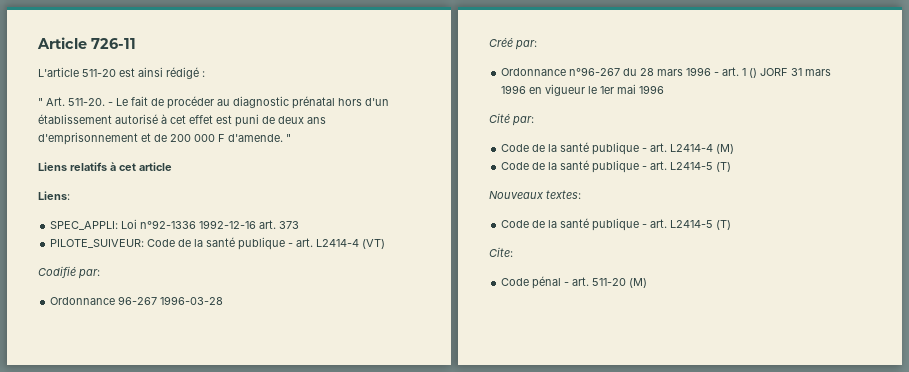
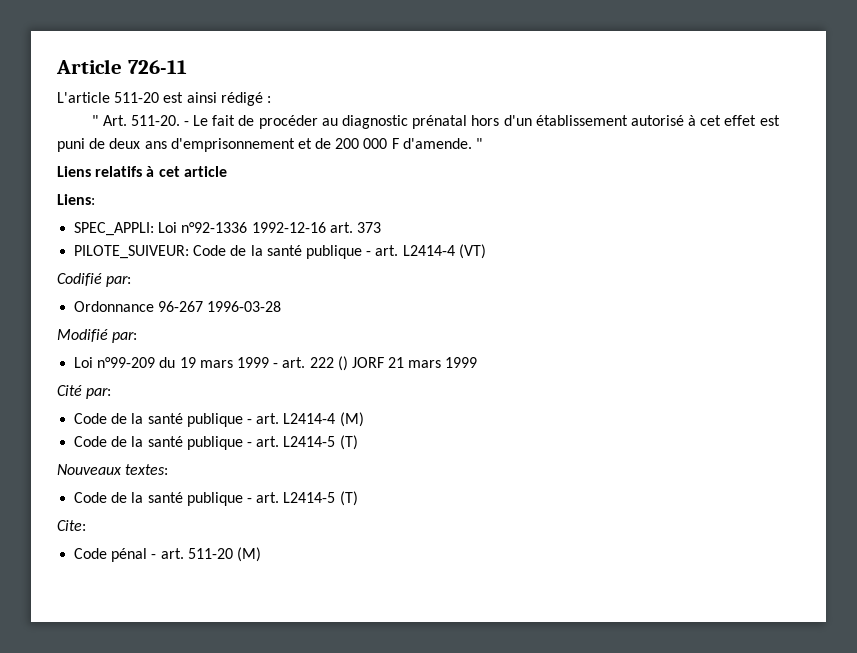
- Créé par:
- Ordonnance n°96-267 du 28 mars 1996 - art. 1 () JORF 31 mars 1996 en vigueur le 1er mai 1996
+ Modifié par:
+ Loi n°99-209 du 19 mars 1999 - art. 222 () JORF 21 mars 1999

